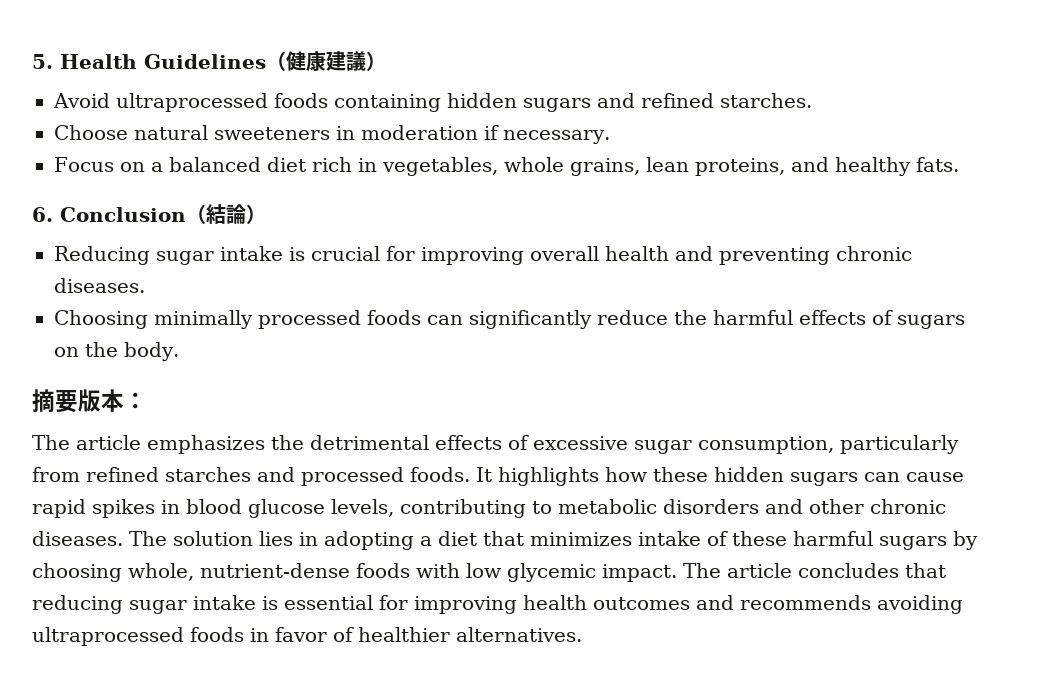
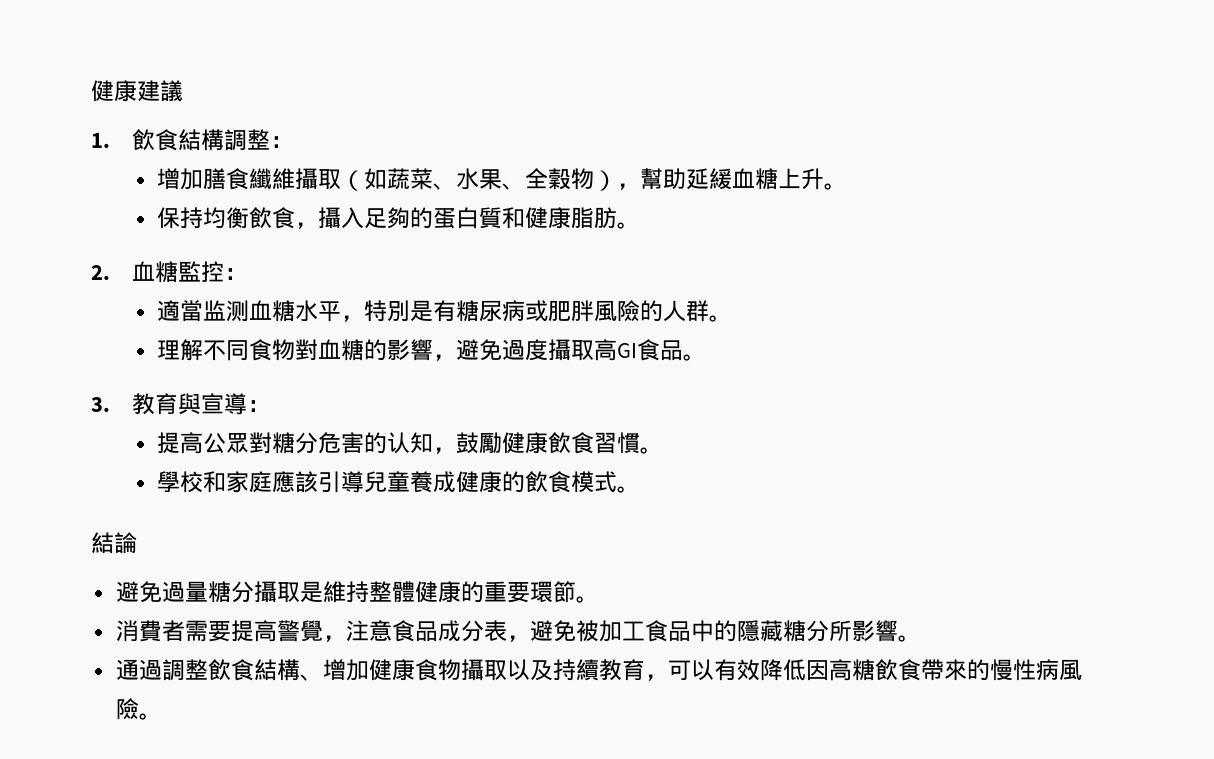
- 5. Health Guidelines（健康建議）
- Avoid ultraprocessed foods containing hidden sugars and refined starches.
- Choose natural sweeteners in moderation if necessary.
- Focus on a balanced diet rich in vegetables, whole grains, lean proteins, and healthy fats.
- 6. Conclusion（結論）
- Reducing sugar intake is crucial for improving overall health and preventing chronic diseases.
- Choosing minimally processed foods can significantly reduce the harmful effects of sugars on the body.
- 摘要版本：
- The article emphasizes the detrimental effects of excessive sugar consumption, particularly from refined starches and processed foods. It highlights how these hidden sugars can cause rapid spikes in blood glucose levels, contributing to metabolic disorders and other chronic diseases. The solution lies in adopting a diet that minimizes intake of these harmful sugars by choosing whole, nutrient-dense foods with low glycemic impact. The article concludes that reducing sugar intake is essential for improving health outcomes and recommends avoiding ultraprocessed foods in favor of healthier alternatives.
+ 健康建議
+ 1.飲食結構調整：
+ 增加膳食纖維攝取（如蔬菜、水果、全穀物），幫助延緩血糖上升。
+ 保持均衡飲食，攝入足夠的蛋白質和健康脂肪。
+ 2.血糖監控：
+ 適當监测血糖水平，特別是有糖尿病或肥胖風險的人群。
+ 理解不同食物對血糖的影響，避免過度攝取高GI食品。
+ 3.教育與宣導：
+ 提高公眾對糖分危害的认知，鼓勵健康飲食習慣。
+ 學校和家庭應該引導兒童養成健康的飲食模式。
+ 結論
+ 避免過量糖分攝取是維持整體健康的重要環節。
+ 消費者需要提高警覺，注意食品成分表，避免被加工食品中的隱藏糖分所影響。
+ 通過調整飲食結構、增加健康食物攝取以及持續教育，可以有效降低因高糖飲食帶來的慢性病風險。

